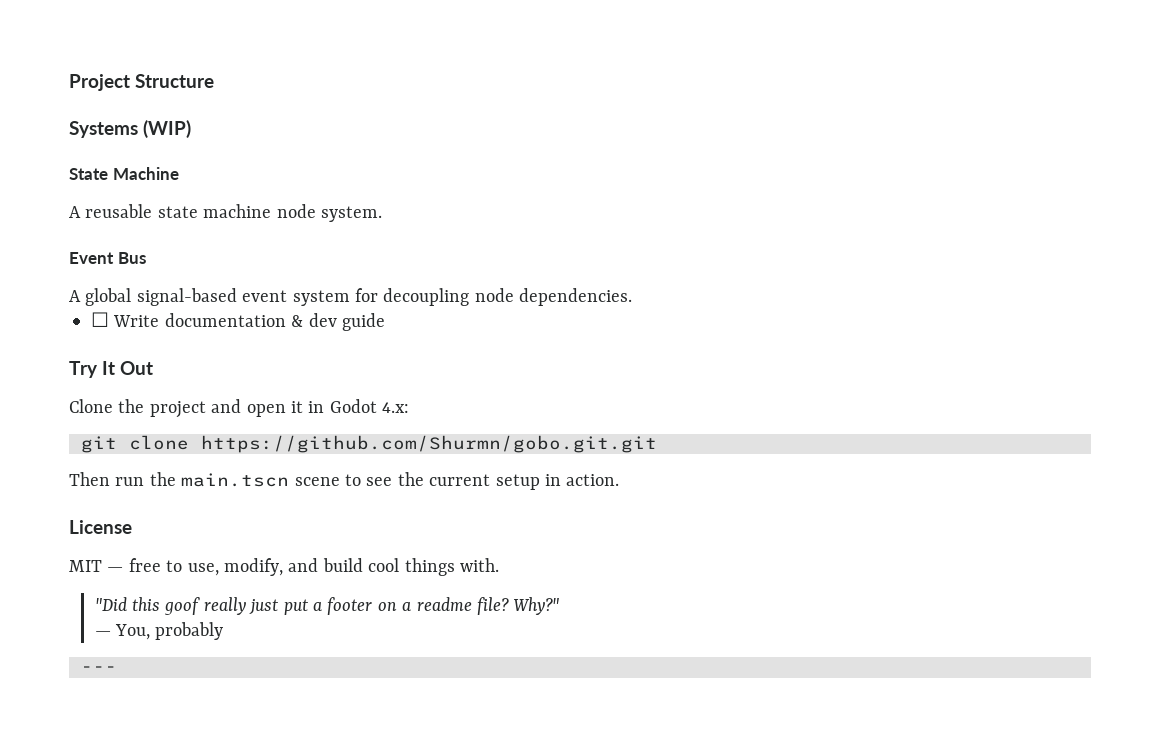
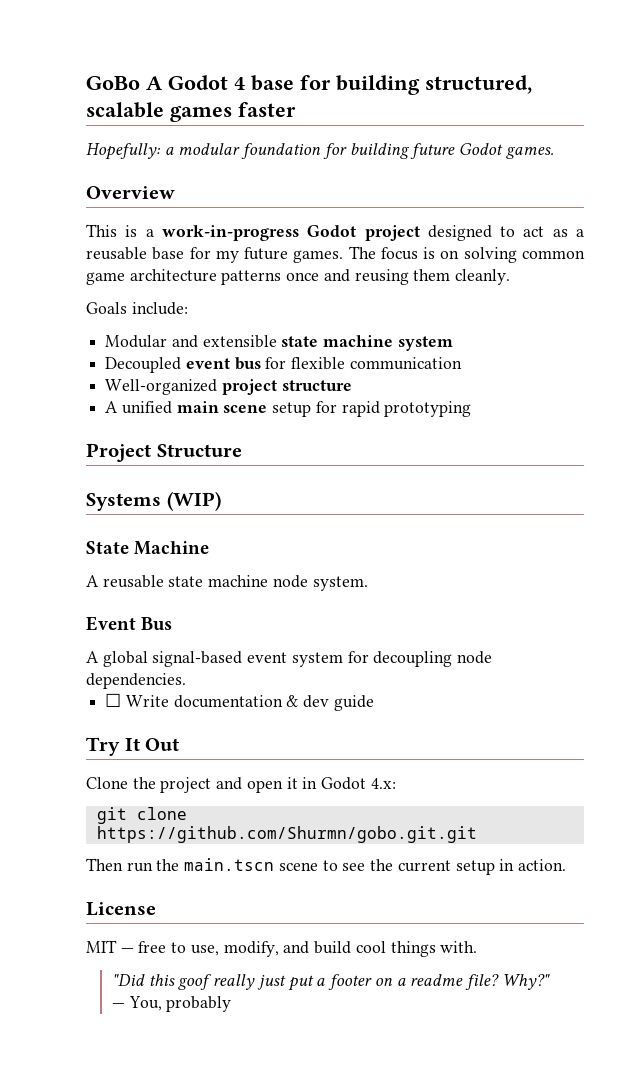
+ GoBo A Godot 4 base for building structured, scalable games faster
+ Hopefully: a modular foundation for building future Godot games.
+ Overview
+ This is a work-in-progress Godot project designed to act as a reusable base for my future games. The focus is on solving common game architecture patterns once and reusing them cleanly.
+ Goals include:
+ Modular and extensible state machine system
+ Decoupled event bus for flexible communication
+ Well-organized project structure
+ A unified main scene setup for rapid prototyping
- ---

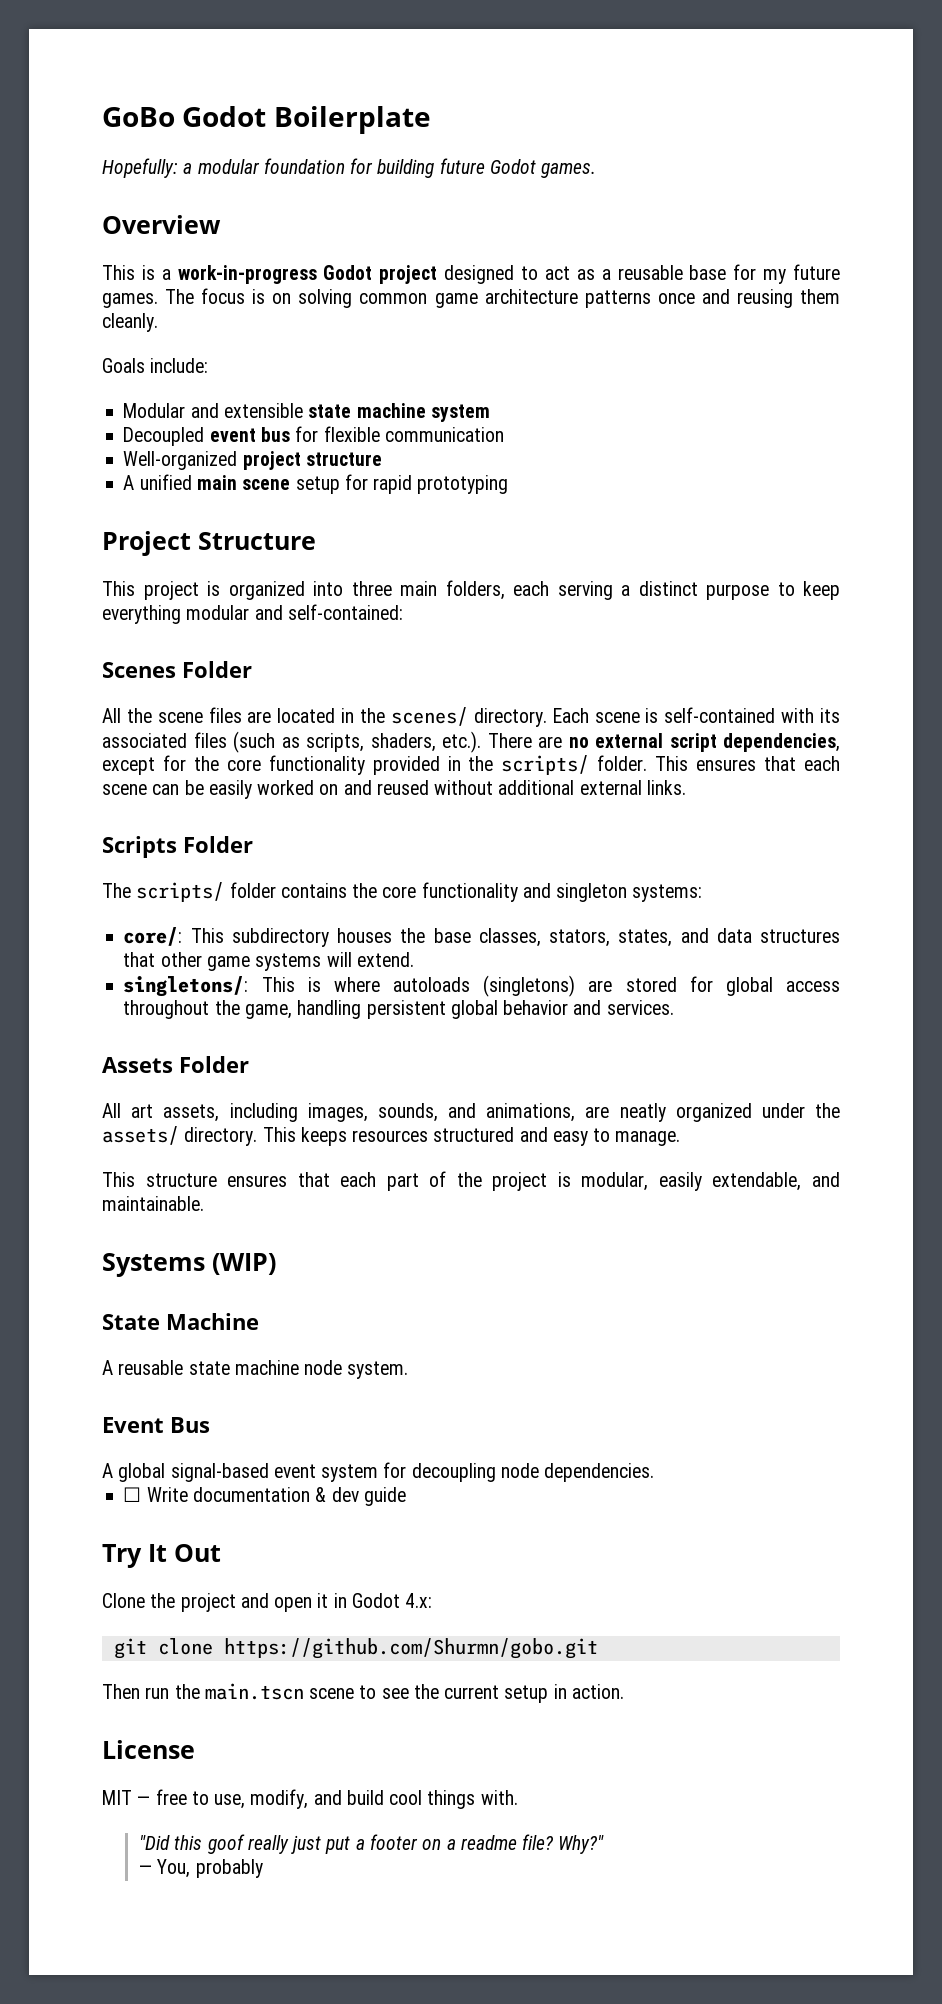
- GoBo A Godot 4 base for building structured, scalable games faster
+ GoBo Godot Boilerplate
+ This project is organized into three main folders, each serving a distinct purpose to keep everything modular and self-contained:
+ Scenes Folder
+ All the scene files are located in the scenes/ directory. Each scene is self-contained with its associated files (such as scripts, shaders, etc.). There are no external script dependencies, except for the core functionality provided in the scripts/ folder. This ensures that each scene can be easily worked on and reused without additional external links.
+ Scripts Folder
+ The scripts/ folder contains the core functionality and singleton systems:
+ core/: This subdirectory houses the base classes, stators, states, and data structures that other game systems will extend.
+ singletons/: This is where autoloads (singletons) are stored for global access throughout the game, handling persistent global behavior and services.
+ Assets Folder
+ All art assets, including images, sounds, and animations, are neatly organized under the assets/ directory. This keeps resources structured and easy to manage.
+ This structure ensures that each part of the project is modular, easily extendable, and maintainable.
- git clone https://github.com/Shurmn/gobo.git.git
+ git clone https://github.com/Shurmn/gobo.git

